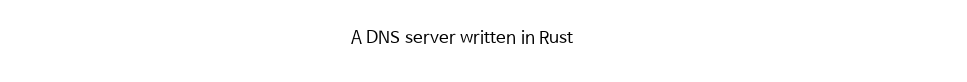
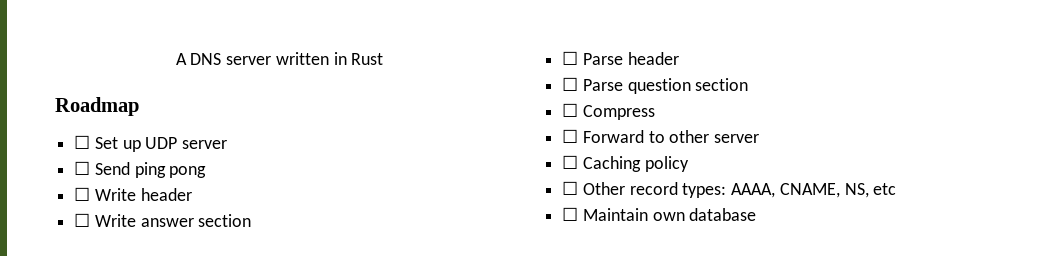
+ Roadmap
+ ☐ Set up UDP server
+ ☐ Send ping pong
+ ☐ Write header
+ ☐ Write answer section
+ ☐ Parse header
+ ☐ Parse question section
+ ☐ Compress
+ ☐ Forward to other server
+ ☐ Caching policy
+ ☐ Other record types: AAAA, CNAME, NS, etc
+ ☐ Maintain own database

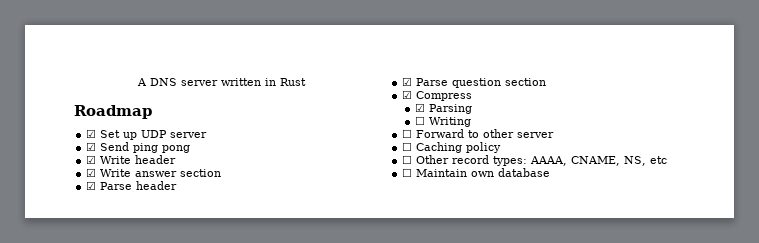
- ☐ Set up UDP server
+ ☑ Set up UDP server
- ☐ Send ping pong
+ ☑ Send ping pong
- ☐ Write header
+ ☑ Write header
- ☐ Write answer section
+ ☑ Write answer section
- ☐ Parse header
+ ☑ Parse header
- ☐ Parse question section
+ ☑ Parse question section
- ☐ Compress
+ ☑ Compress
+ ☑ Parsing
+ ☐ Writing

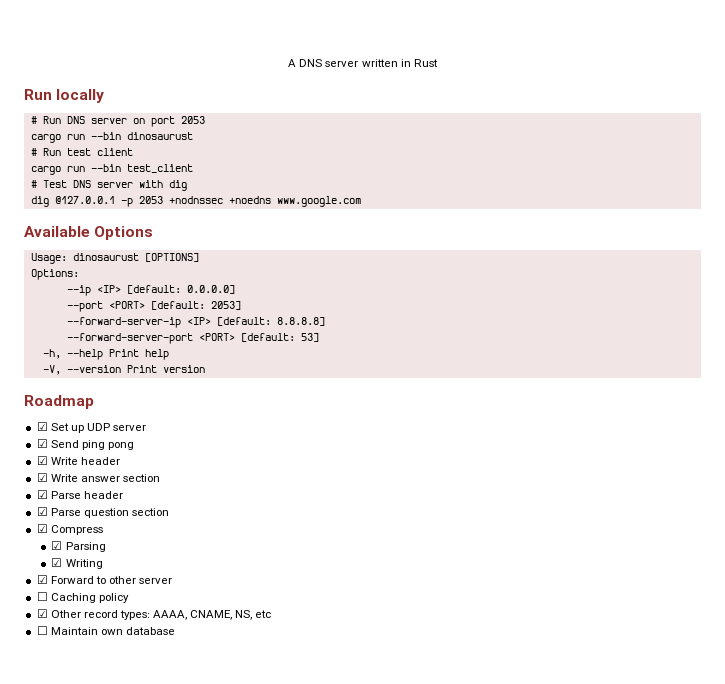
+ Run locally
+ # Run DNS server on port 2053
+ cargo run --bin dinosaurust
+ # Run test client
+ cargo run --bin test_client
+ # Test DNS server with dig
+ dig @127.0.0.1 -p 2053 +nodnssec +noedns www.google.com
+ Available Options
+ Usage: dinosaurust [OPTIONS]
+ Options:
+ --ip <IP> [default: 0.0.0.0]
+ --port <PORT> [default: 2053]
+ --forward-server-ip <IP> [default: 8.8.8.8]
+ --forward-server-port <PORT> [default: 53]
+ -h, --help Print help
+ -V, --version Print version
- ☐ Writing
+ ☑ Writing
- ☐ Forward to other server
+ ☑ Forward to other server
- ☐ Other record types: AAAA, CNAME, NS, etc
+ ☑ Other record types: AAAA, CNAME, NS, etc

